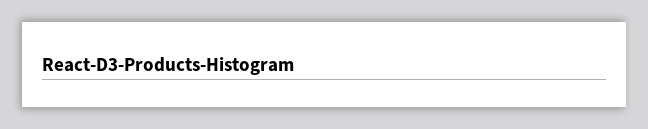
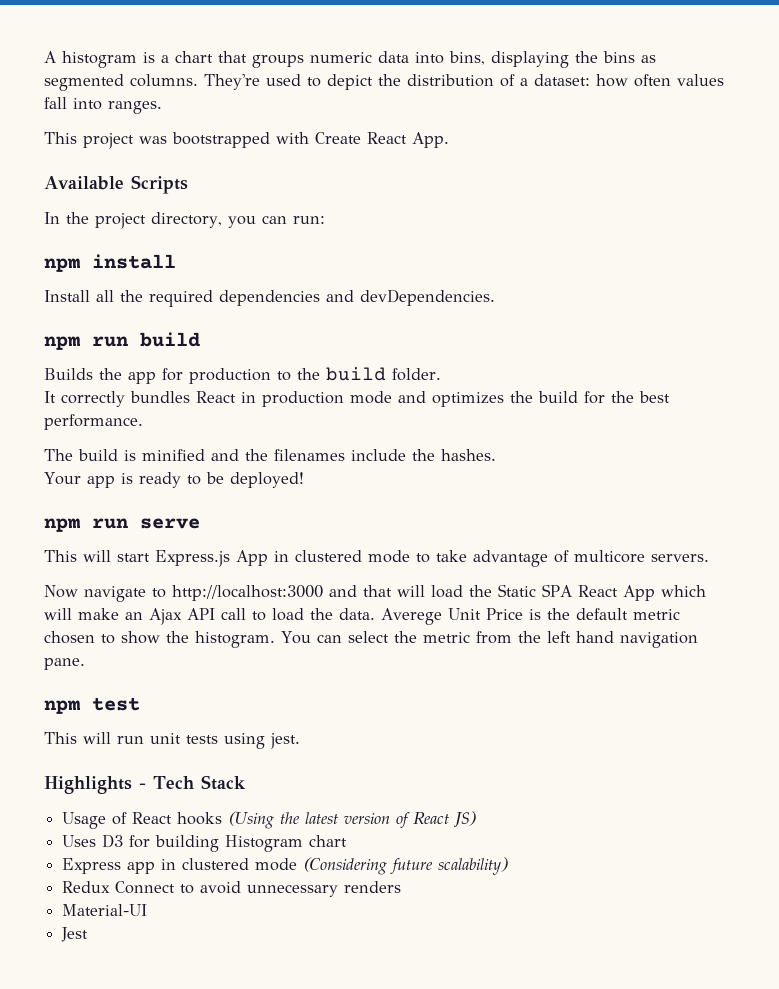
- React-D3-Products-Histogram
+ A histogram is a chart that groups numeric data into bins, displaying the bins as segmented columns. They're used to depict the distribution of a dataset: how often values fall into ranges.
+ This project was bootstrapped with Create React App.
+ Available Scripts
+ In the project directory, you can run:
+ npm install
+ Install all the required dependencies and devDependencies.
+ npm run build
+ Builds the app for production to the build folder.
+ It correctly bundles React in production mode and optimizes the build for the best performance.
+ The build is minified and the filenames include the hashes.
+ Your app is ready to be deployed!
+ npm run serve
+ This will start Express.js App in clustered mode to take advantage of multicore servers.
+ Now navigate to http://localhost:3000 and that will load the Static SPA React App which will make an Ajax API call to load the data. Averege Unit Price is the default metric chosen to show the histogram. You can select the metric from the left hand navigation pane.
+ npm test
+ This will run unit tests using jest.
+ Highlights - Tech Stack
+ Usage of React hooks (Using the latest version of React JS)
+ Uses D3 for building Histogram chart
+ Express app in clustered mode (Considering future scalability)
+ Redux Connect to avoid unnecessary renders
+ Material-UI
+ Jest

